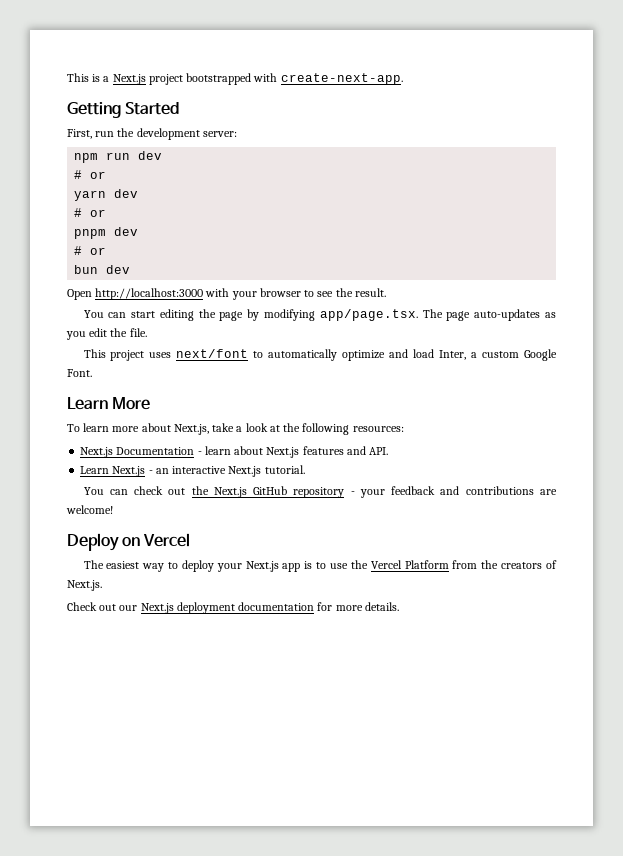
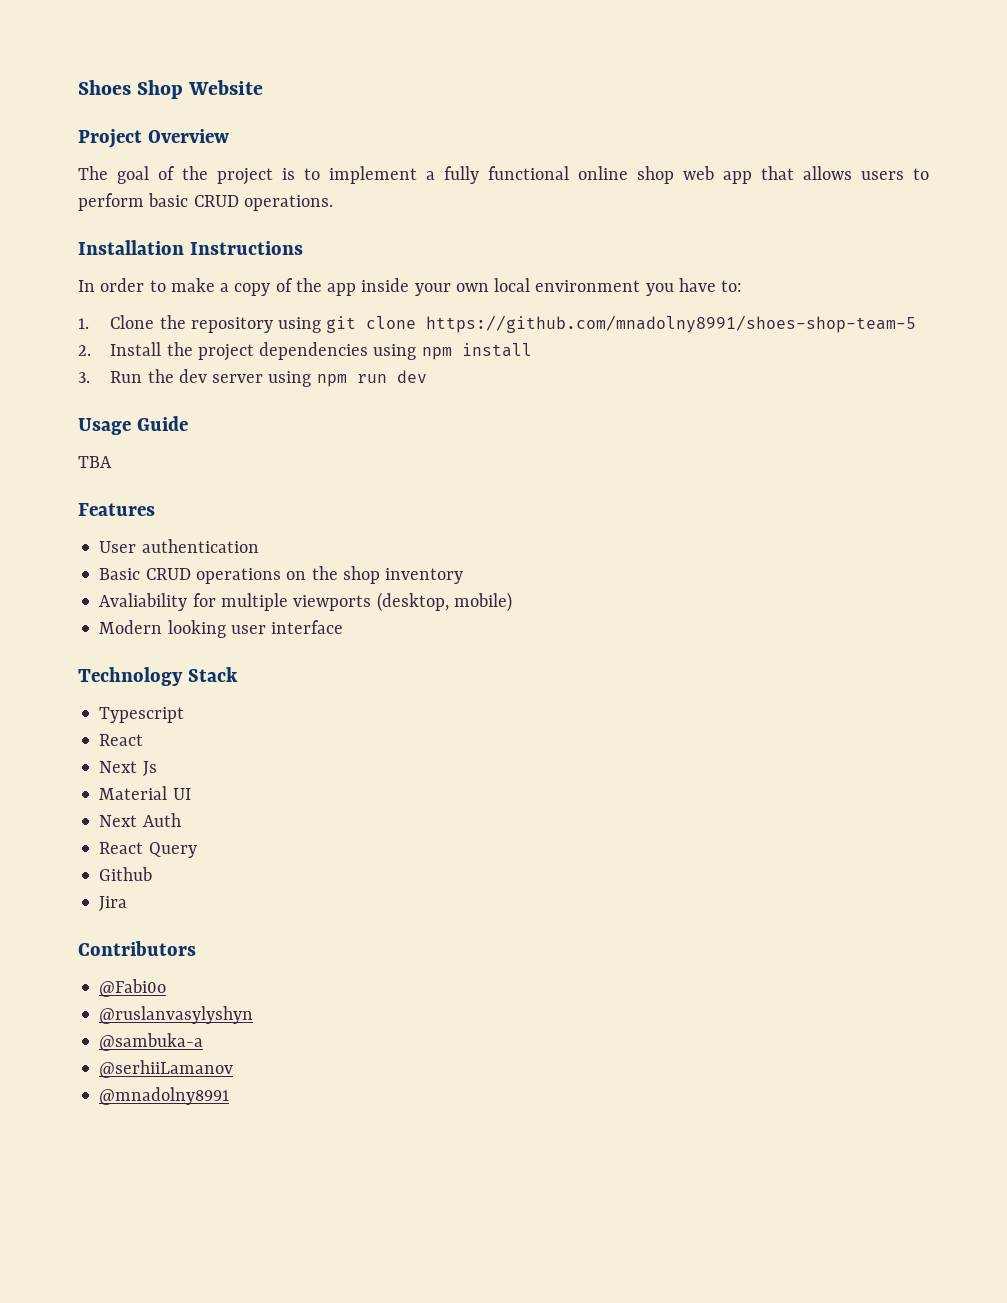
- This is a Next.js project bootstrapped with create-next-app.
- Getting Started
- First, run the development server:
- npm run dev
- # or
- yarn dev
- # or
- pnpm dev
- # or
- bun dev
- Open http://localhost:3000 with your browser to see the result.
- You can start editing the page by modifying app/page.tsx. The page auto-updates as you edit the file.
- This project uses next/font to automatically optimize and load Inter, a custom Google Font.
- Learn More
- To learn more about Next.js, take a look at the following resources:
- Next.js Documentation - learn about Next.js features and API.
- Learn Next.js - an interactive Next.js tutorial.
- You can check out the Next.js GitHub repository - your feedback and contributions are welcome!
- Deploy on Vercel
- The easiest way to deploy your Next.js app is to use the Vercel Platform from the creators of Next.js.
- Check out our Next.js deployment documentation for more details.
+ Shoes Shop Website
+ Project Overview
+ The goal of the project is to implement a fully functional online shop web app that allows users to perform basic CRUD operations.
+ Installation Instructions
+ In order to make a copy of the app inside your own local environment you have to:
+ 1. Clone the repository using git clone https://github.com/mnadolny8991/shoes-shop-team-5
+ 2. Install the project dependencies using npm install
+ 3. Run the dev server using npm run dev
+ Usage Guide
+ TBA
+ Features
+ User authentication
+ Basic CRUD operations on the shop inventory
+ Avaliability for multiple viewports (desktop, mobile)
+ Modern looking user interface
+ Technology Stack
+ Typescript
+ React
+ Next Js
+ Material UI
+ Next Auth
+ React Query
+ Github
+ Jira
+ Contributors
+ @Fabi0o
+ @ruslanvasylyshyn
+ @sambuka-a
+ @serhiiLamanov
+ @mnadolny8991

